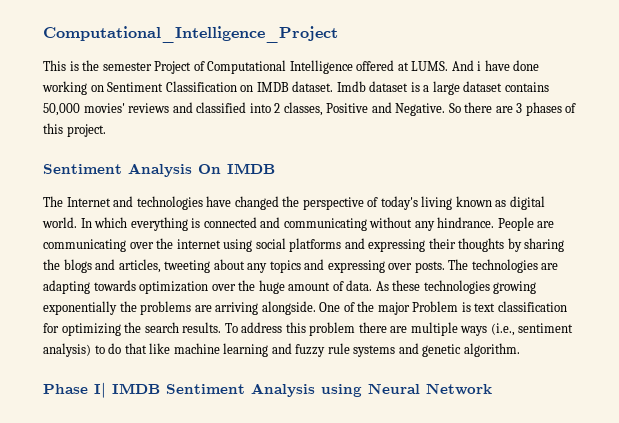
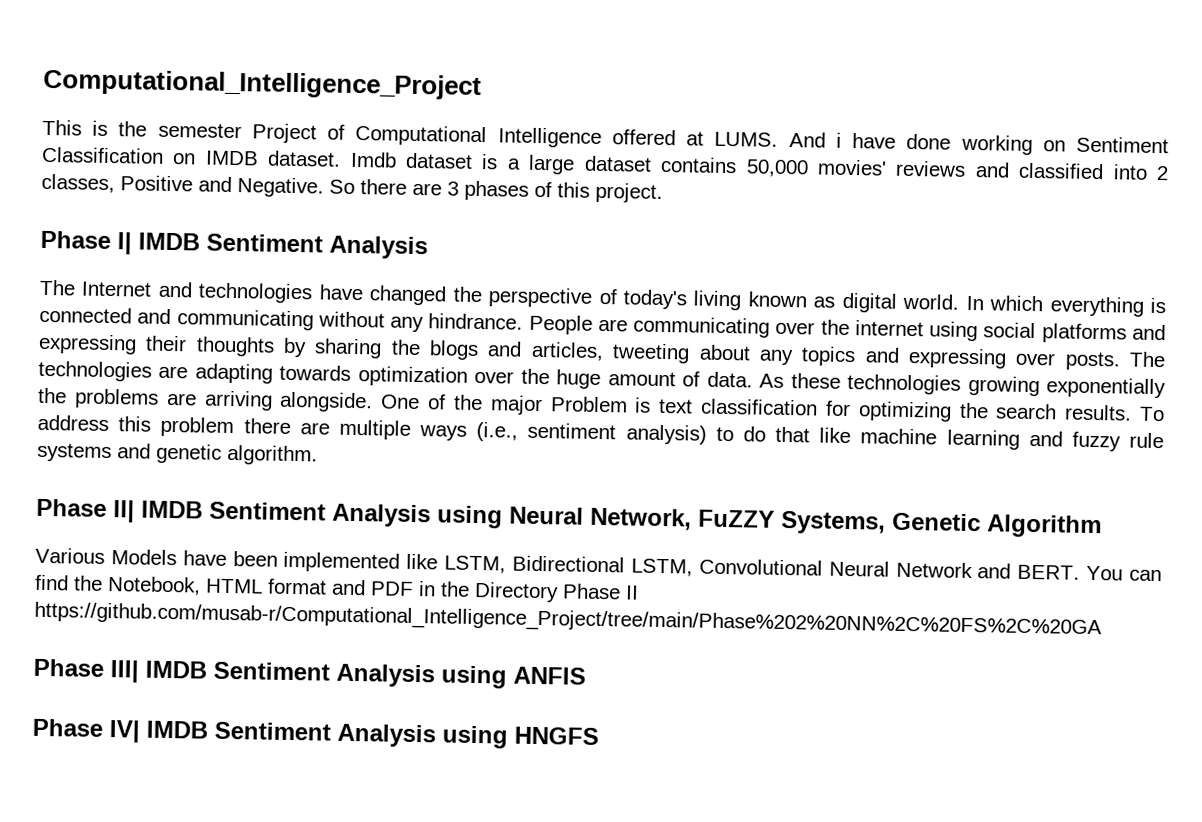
- Sentiment Analysis On IMDB
+ Phase I| IMDB Sentiment Analysis
- Phase I| IMDB Sentiment Analysis using Neural Network
+ Phase II| IMDB Sentiment Analysis using Neural Network, FuZZY Systems, Genetic Algorithm
+ Various Models have been implemented like LSTM, Bidirectional LSTM, Convolutional Neural Network and BERT. You can find the Notebook, HTML format and PDF in the Directory Phase II https://github.com/musab-r/Computational_Intelligence_Project/tree/main/Phase%202%20NN%2C%20FS%2C%20GA
+ Phase III| IMDB Sentiment Analysis using ANFIS
+ Phase IV| IMDB Sentiment Analysis using HNGFS

